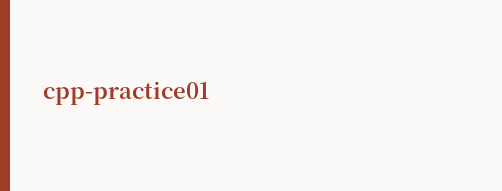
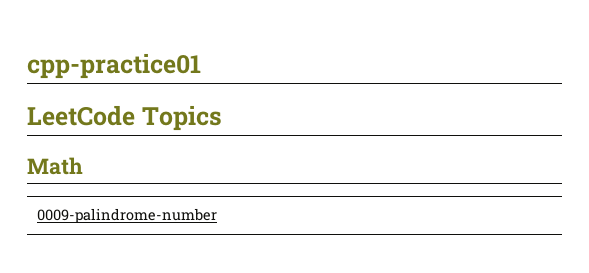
+ LeetCode Topics
+ Math
+ 0009-palindrome-number

